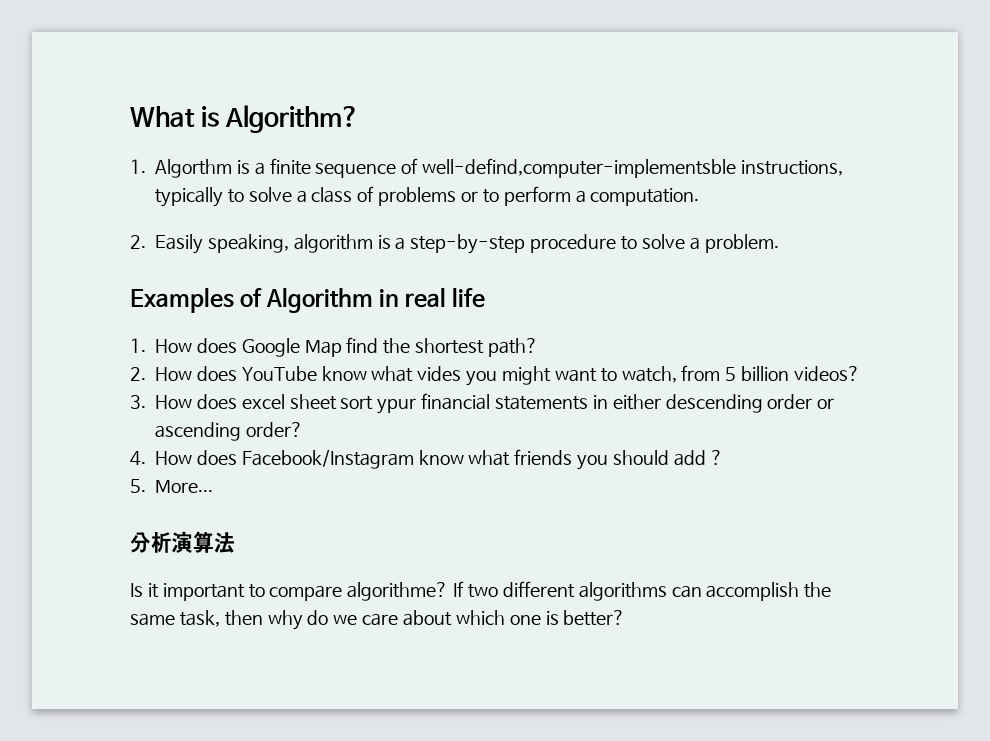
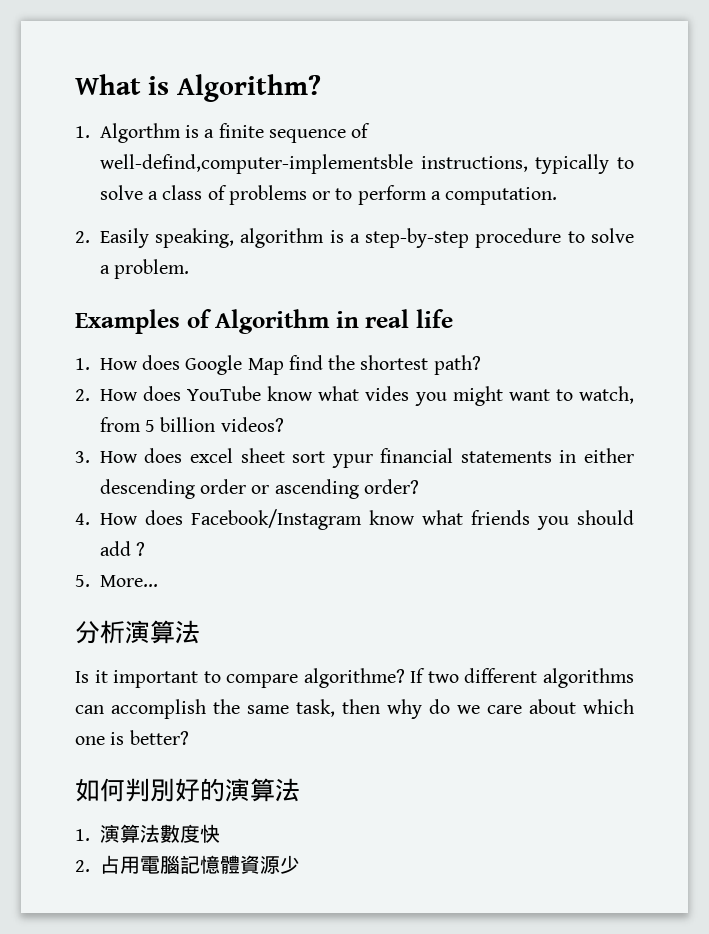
+ 如何判別好的演算法
+ 1.演算法數度快
+ 2.占用電腦記憶體資源少

